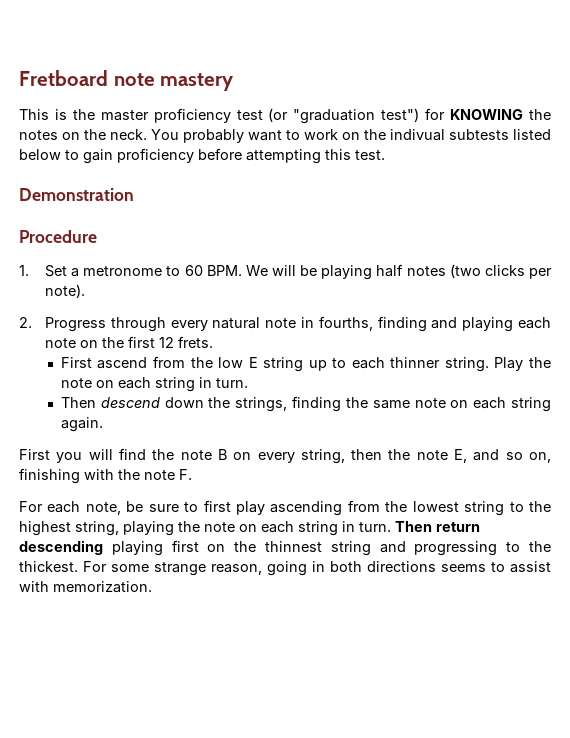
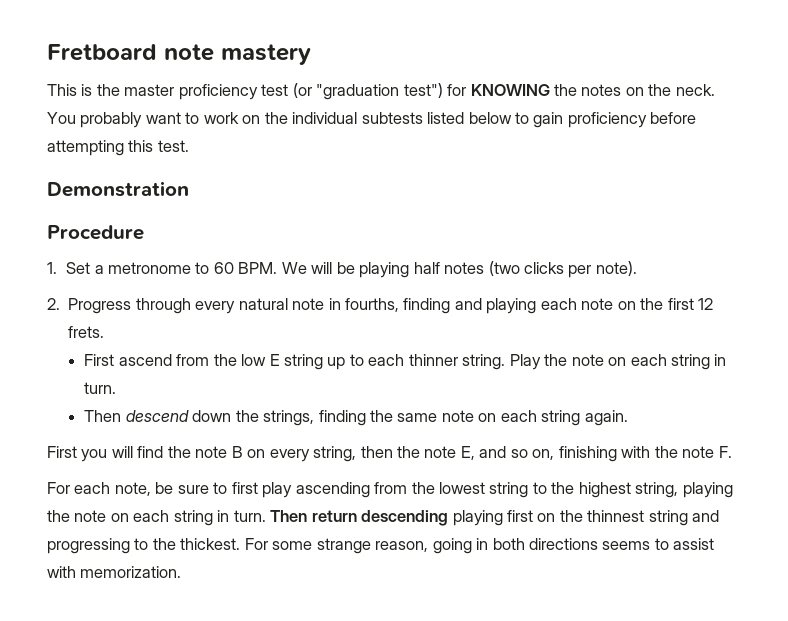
- You probably want to work on the indivual subtests listed below to gain proficiency before attempting this test.
+ You probably want to work on the individual subtests listed below to gain proficiency before attempting this test.

